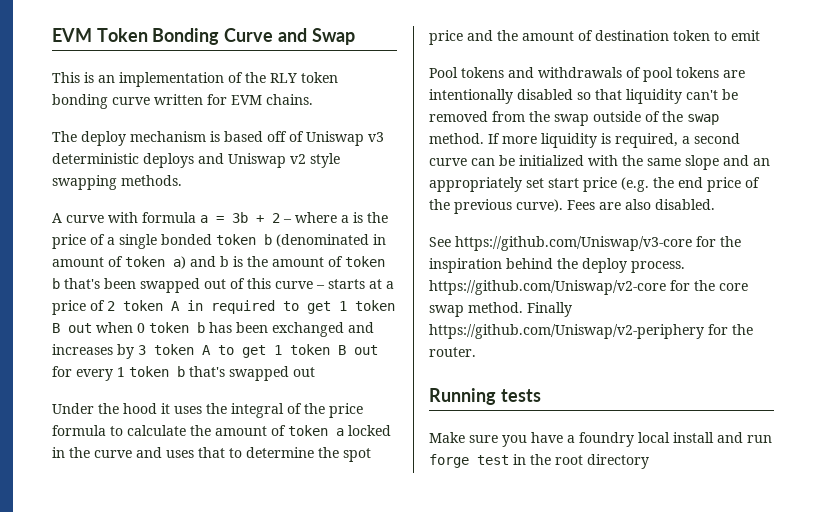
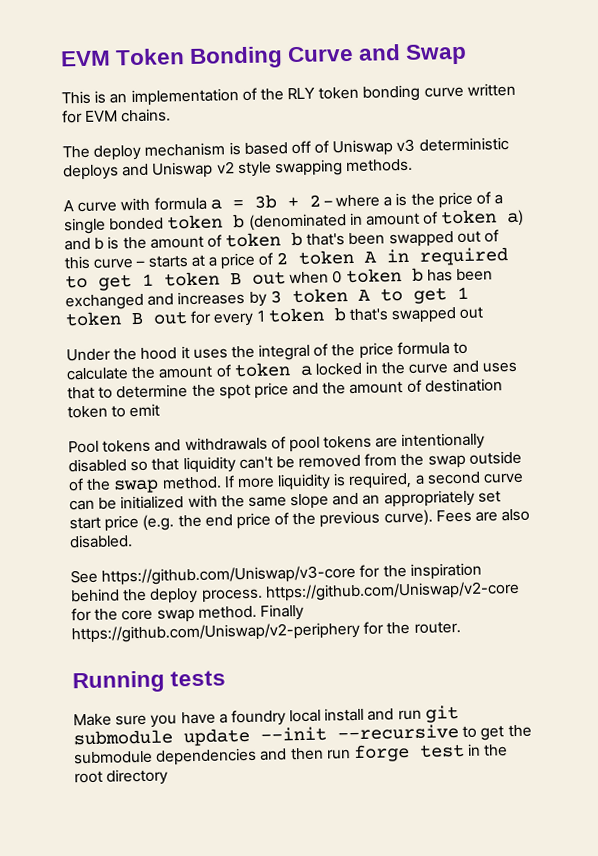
- Make sure you have a foundry local install and run forge test in the root directory
+ Make sure you have a foundry local install and run git submodule update --init --recursive to get the submodule dependencies and then run forge test in the root directory

